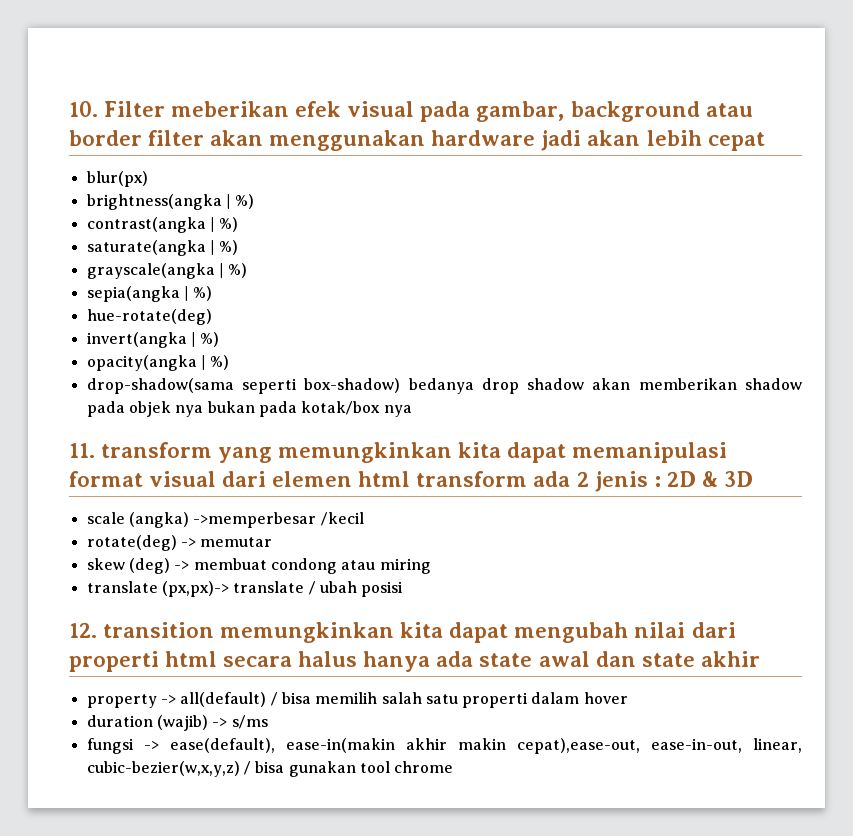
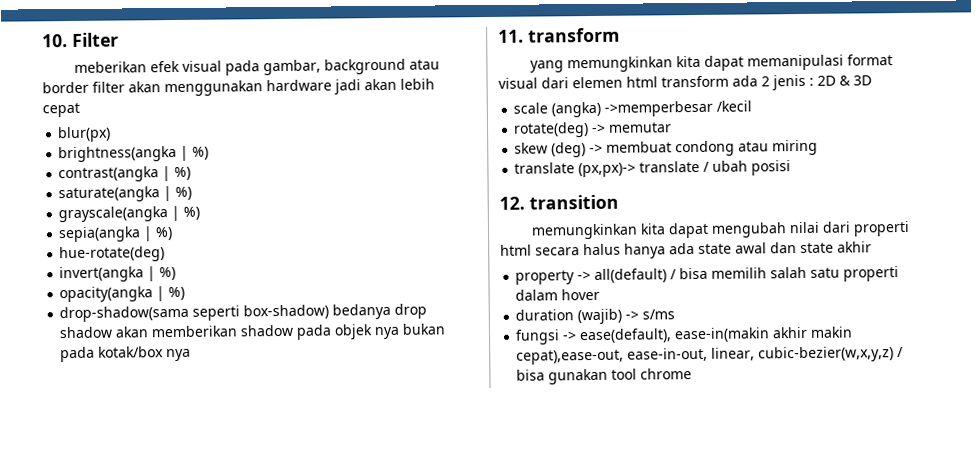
- 10. Filter meberikan efek visual pada gambar, background atau border filter akan menggunakan hardware jadi akan lebih cepat
+ 10. Filter
+ meberikan efek visual pada gambar, background atau border filter akan menggunakan hardware jadi akan lebih cepat
- 11. transform yang memungkinkan kita dapat memanipulasi format visual dari elemen html transform ada 2 jenis : 2D & 3D
+ 11. transform
+ yang memungkinkan kita dapat memanipulasi format visual dari elemen html transform ada 2 jenis : 2D & 3D
- 12. transition memungkinkan kita dapat mengubah nilai dari properti html secara halus hanya ada state awal dan state akhir
+ 12. transition
+ memungkinkan kita dapat mengubah nilai dari properti html secara halus hanya ada state awal dan state akhir

